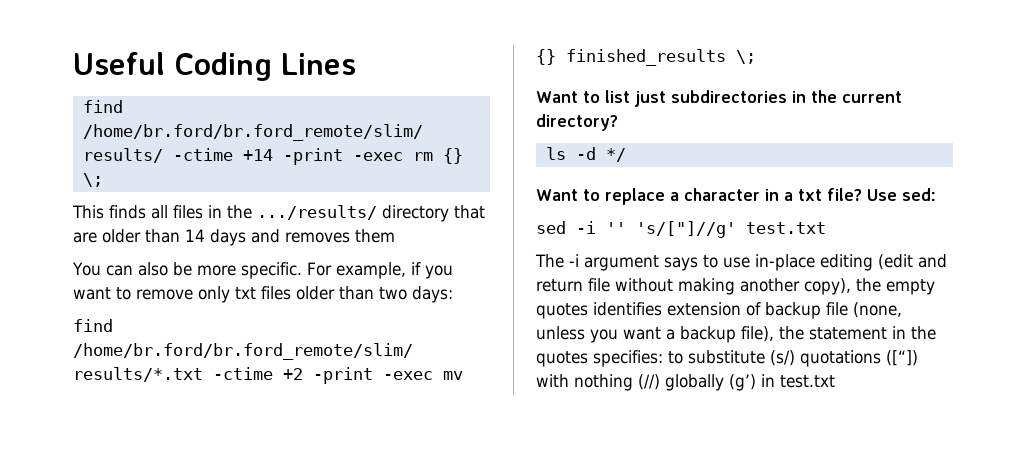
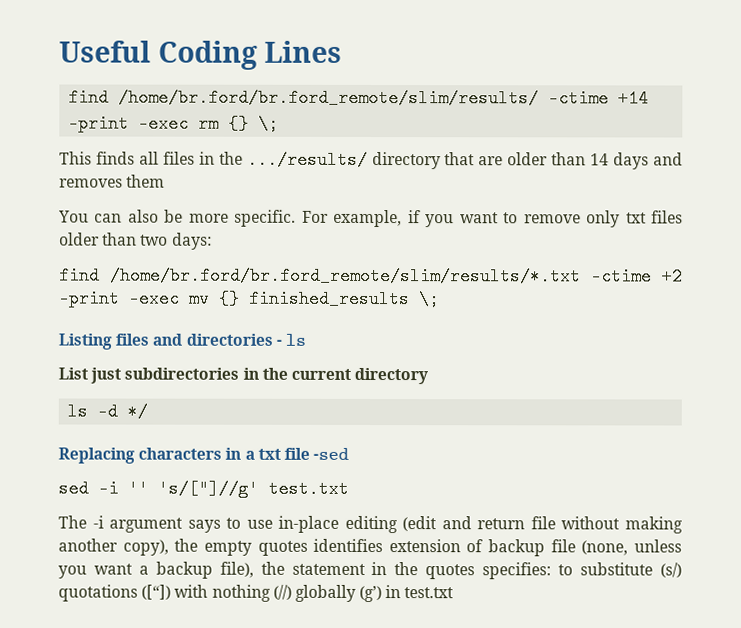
- Want to list just subdirectories in the current directory?
+ Listing files and directories - ls
+ List just subdirectories in the current directory
- Want to replace a character in a txt file? Use sed:
+ Replacing characters in a txt file -sed

